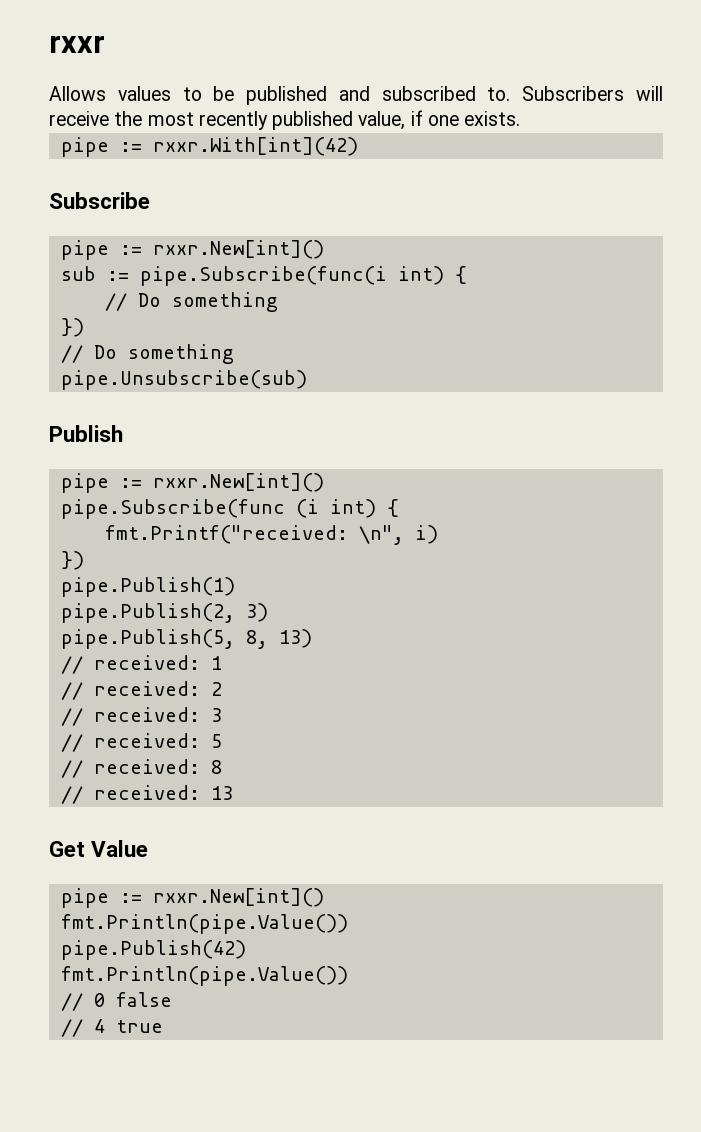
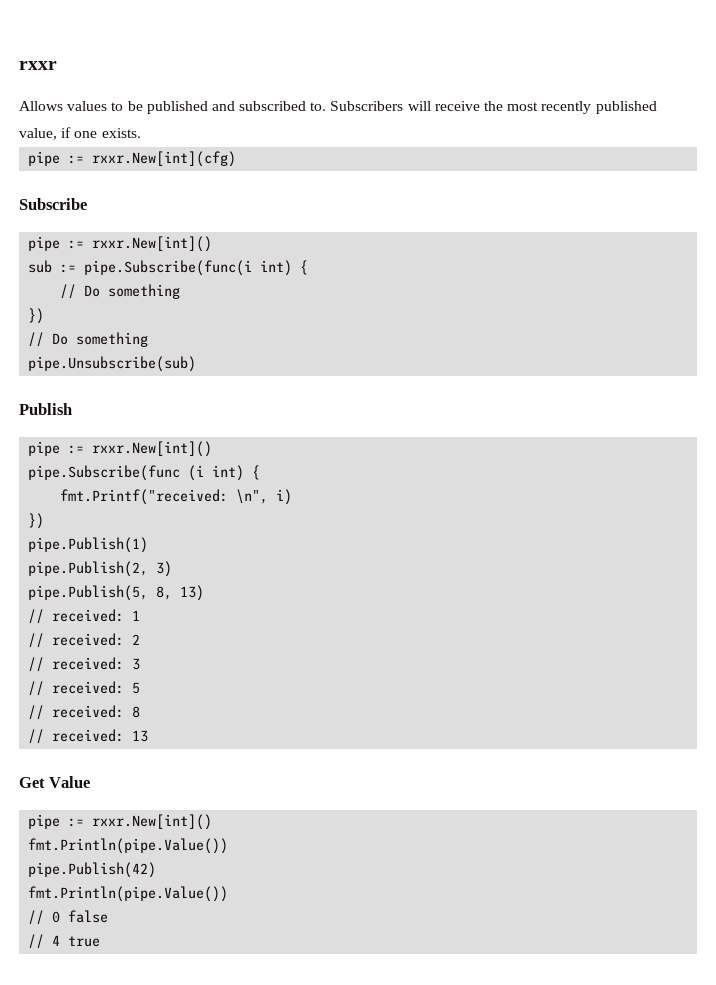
- pipe := rxxr.With[int](42)
+ pipe := rxxr.New[int](cfg)

